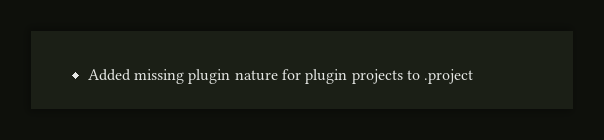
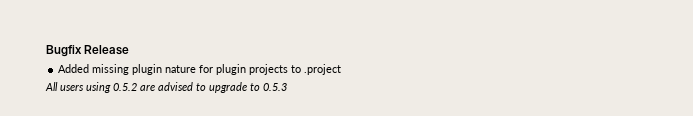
+ Bugfix Release
+ All users using 0.5.2 are advised to upgrade to 0.5.3

